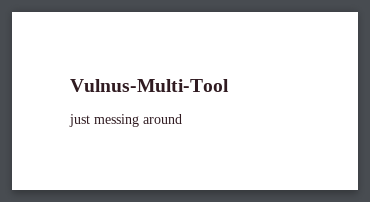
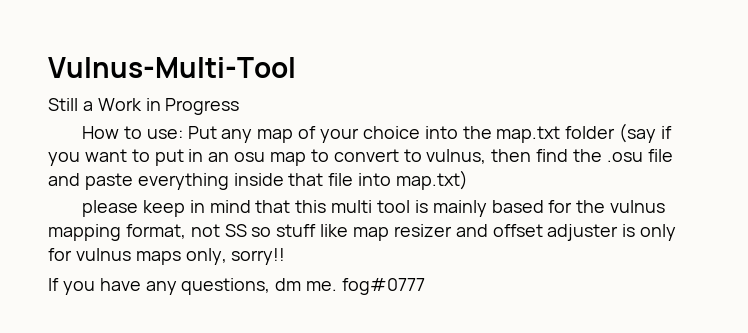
- just messing around
+ Still a Work in Progress
+ How to use: Put any map of your choice into the map.txt folder (say if you want to put in an osu map to convert to vulnus, then find the .osu file and paste everything inside that file into map.txt)
+ please keep in mind that this multi tool is mainly based for the vulnus mapping format, not SS so stuff like map resizer and offset adjuster is only for vulnus maps only, sorry!!
+ If you have any questions, dm me. fog#0777

